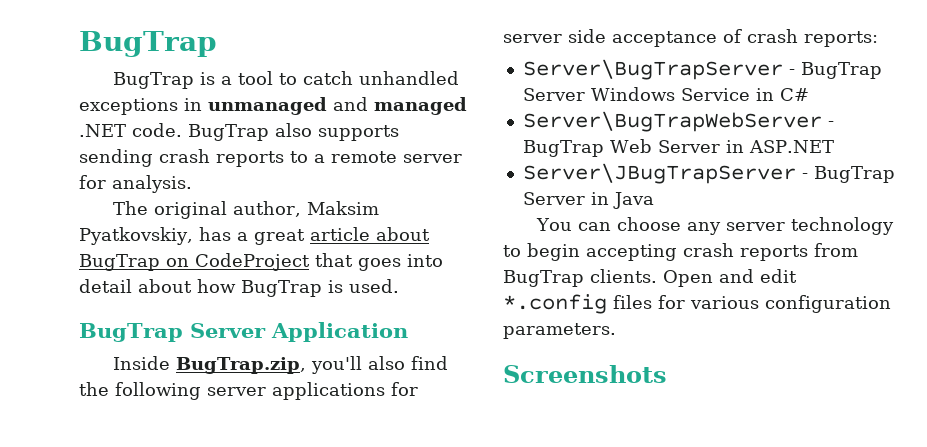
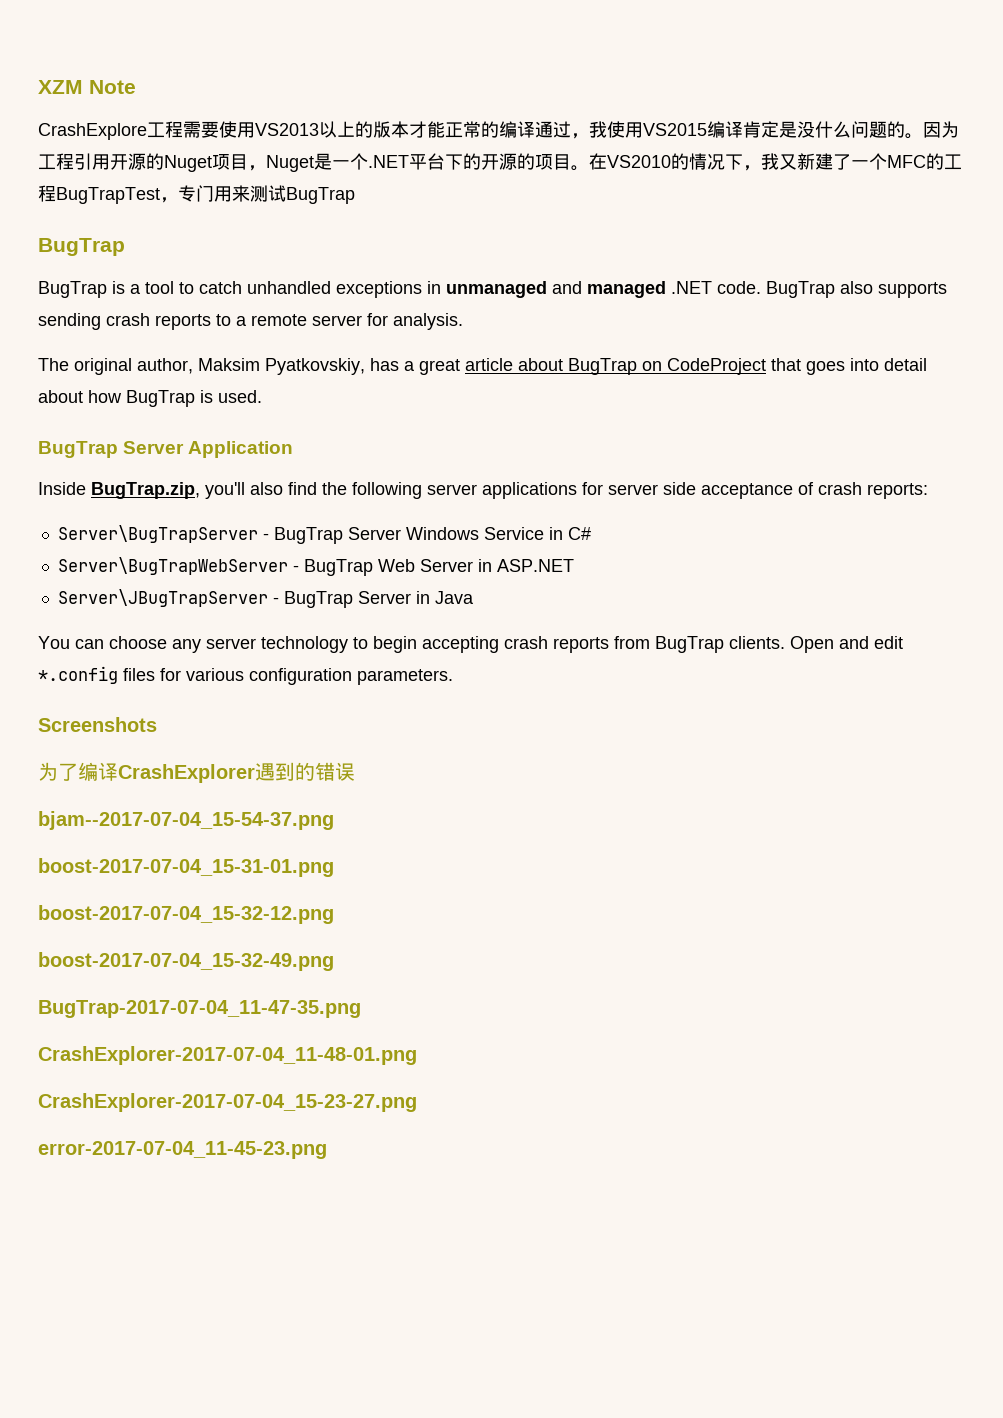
+ XZM Note
+ CrashExplore工程需要使用VS2013以上的版本才能正常的编译通过，我使用VS2015编译肯定是没什么问题的。因为工程引用开源的Nuget项目，Nuget是一个.NET平台下的开源的项目。在VS2010的情况下，我又新建了一个MFC的工程BugTrapTest，专门用来测试BugTrap
+ 为了编译CrashExplorer遇到的错误
+ bjam--2017-07-04_15-54-37.png
+ boost-2017-07-04_15-31-01.png
+ boost-2017-07-04_15-32-12.png
+ boost-2017-07-04_15-32-49.png
+ BugTrap-2017-07-04_11-47-35.png
+ CrashExplorer-2017-07-04_11-48-01.png
+ CrashExplorer-2017-07-04_15-23-27.png
+ error-2017-07-04_11-45-23.png

